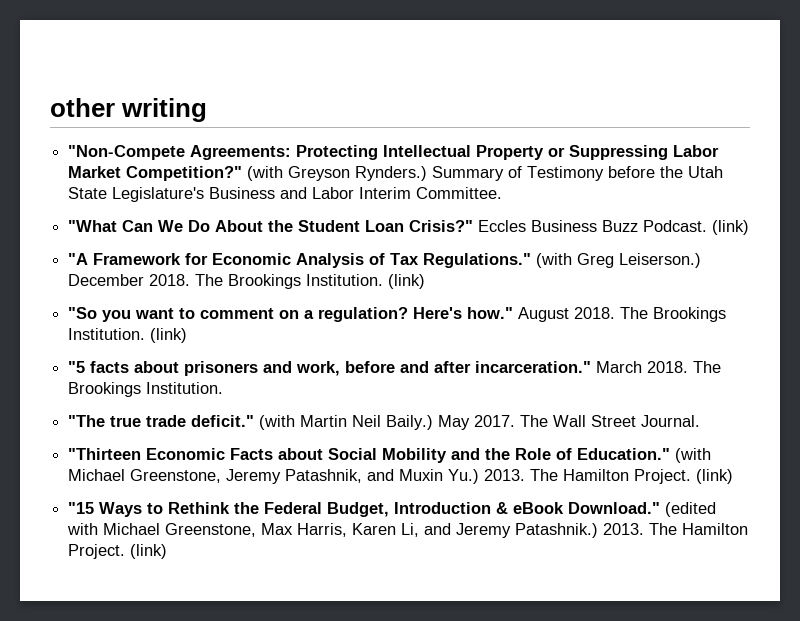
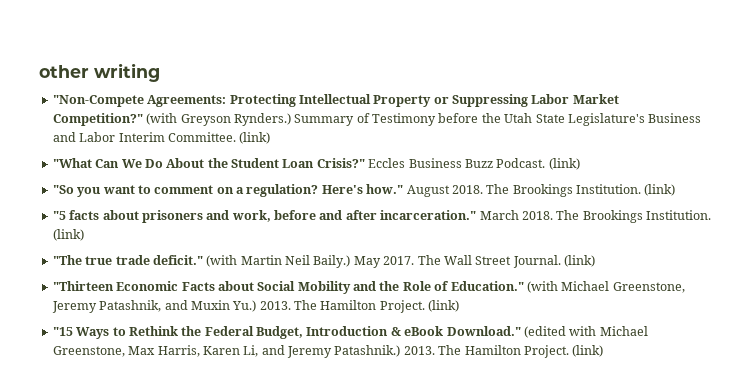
- Summary of Testimony before the Utah State Legislature's Business and Labor Interim Committee.
+ Summary of Testimony before the Utah State Legislature's Business and Labor Interim Committee. (link)
- "A Framework for Economic Analysis of Tax Regulations." (with Greg Leiserson.) December 2018. The Brookings Institution. (link)
- March 2018. The Brookings Institution.
+ March 2018. The Brookings Institution. (link)
- The Wall Street Journal.
+ The Wall Street Journal. (link)

